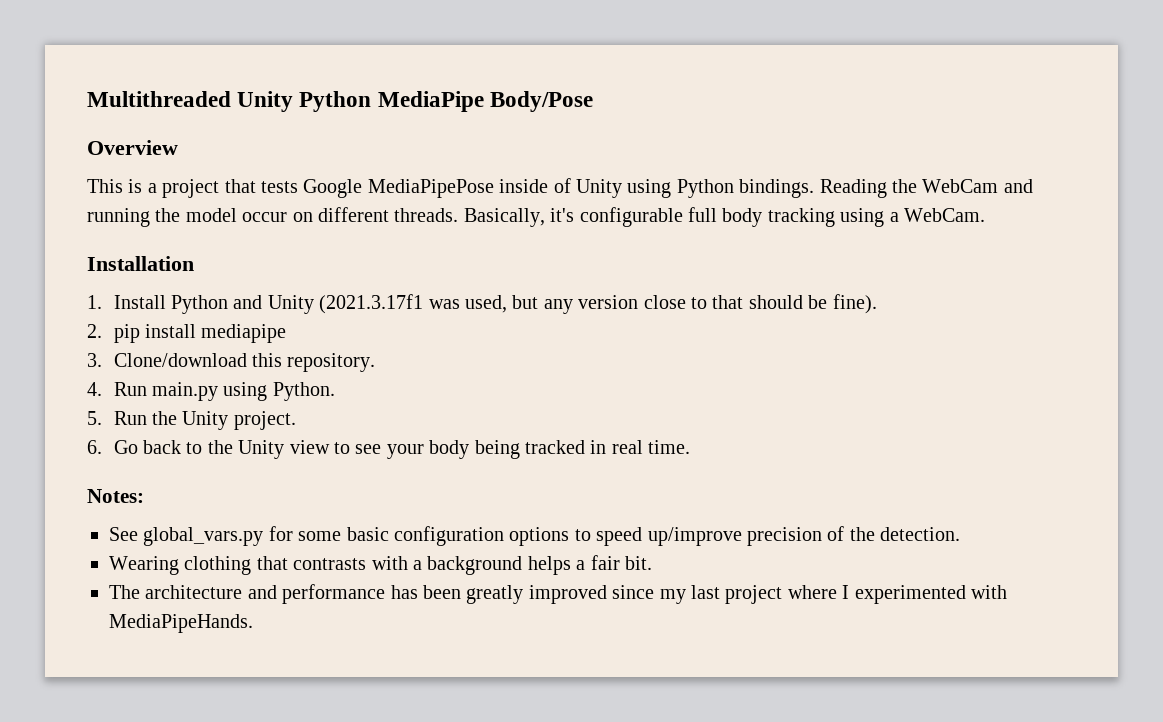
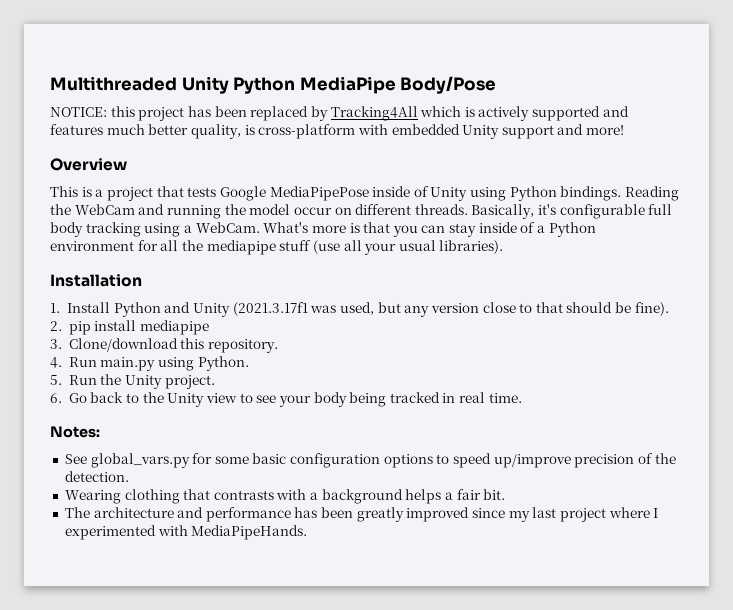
+ NOTICE: this project has been replaced by Tracking4All which is actively supported and features much better quality, is cross-platform with embedded Unity support and more!
+ What's more is that you can stay inside of a Python environment for all the mediapipe stuff (use all your usual libraries).

